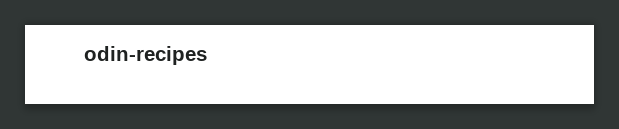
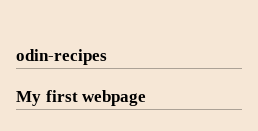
+ My first webpage

